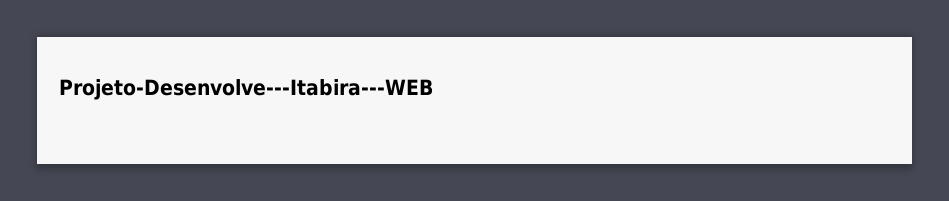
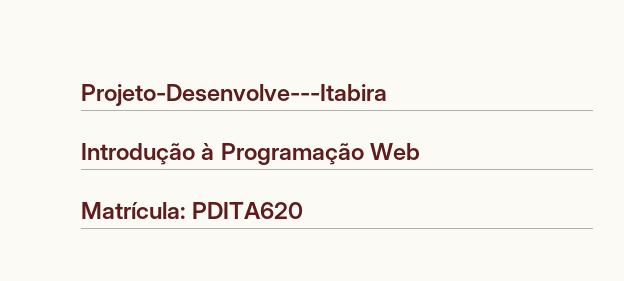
- Projeto-Desenvolve---Itabira---WEB
+ Projeto-Desenvolve---Itabira
+ Introdução à Programação Web
+ Matrícula: PDITA620

